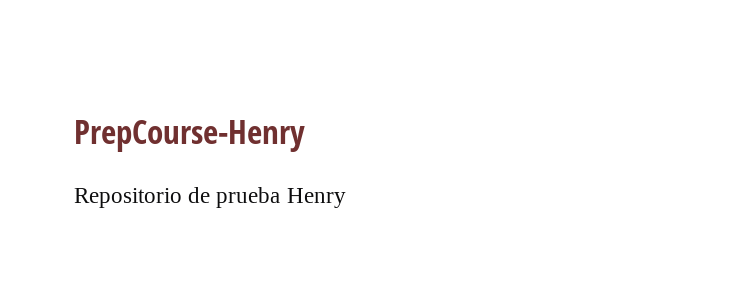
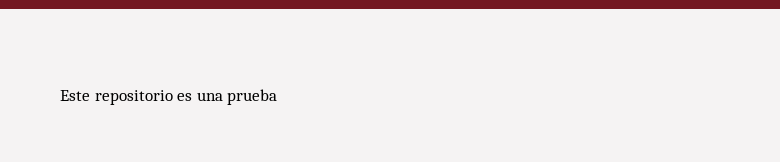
- PrepCourse-Henry
- Repositorio de prueba Henry
+ Este repositorio es una prueba

